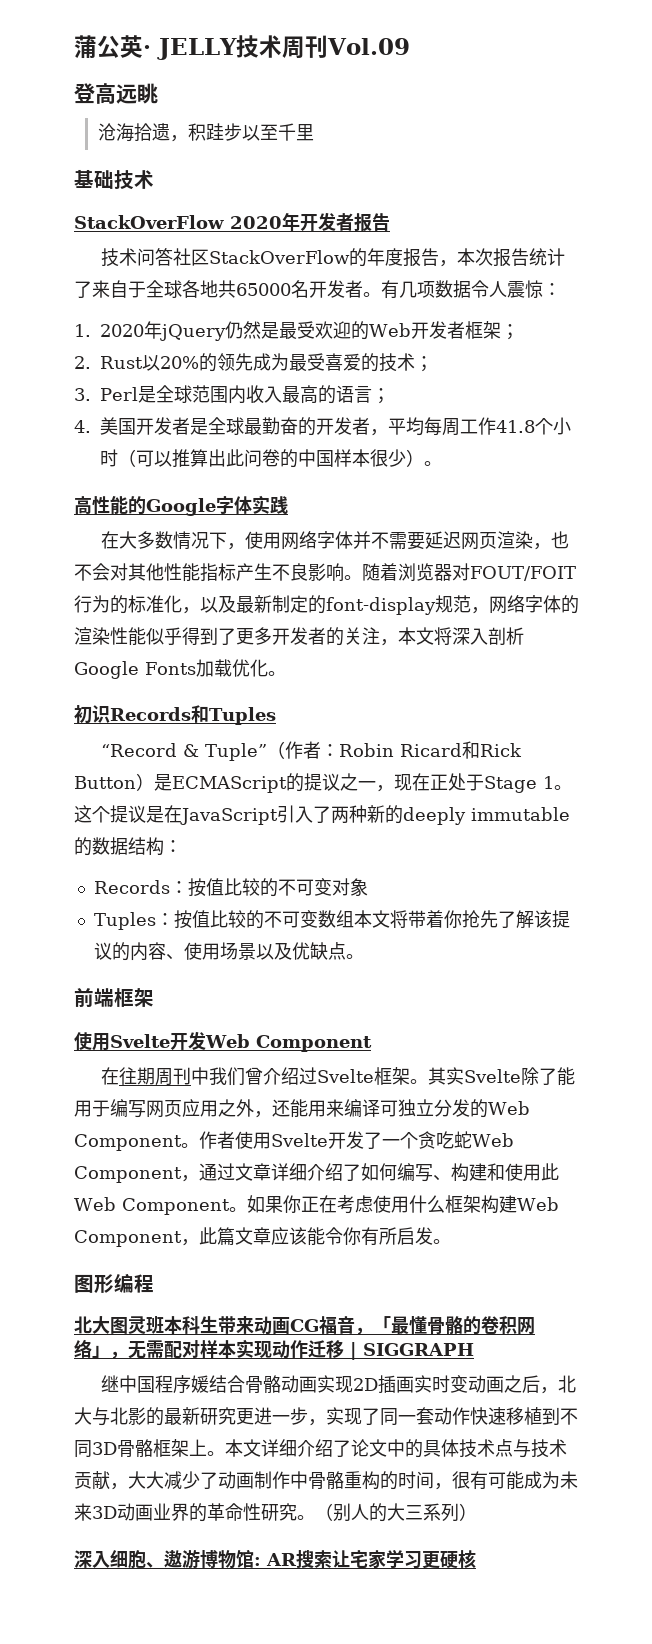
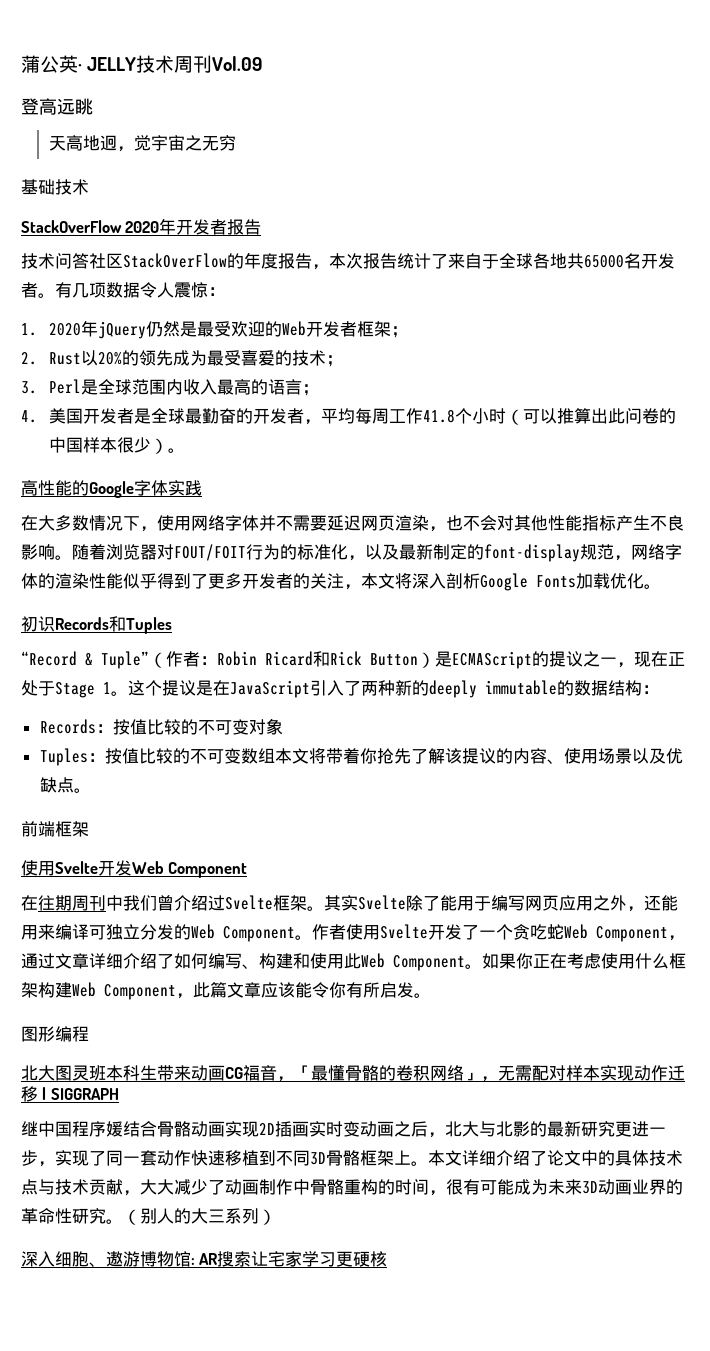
- 沧海拾遗，积跬步以至千里
+ 天高地迥，觉宇宙之无穷

